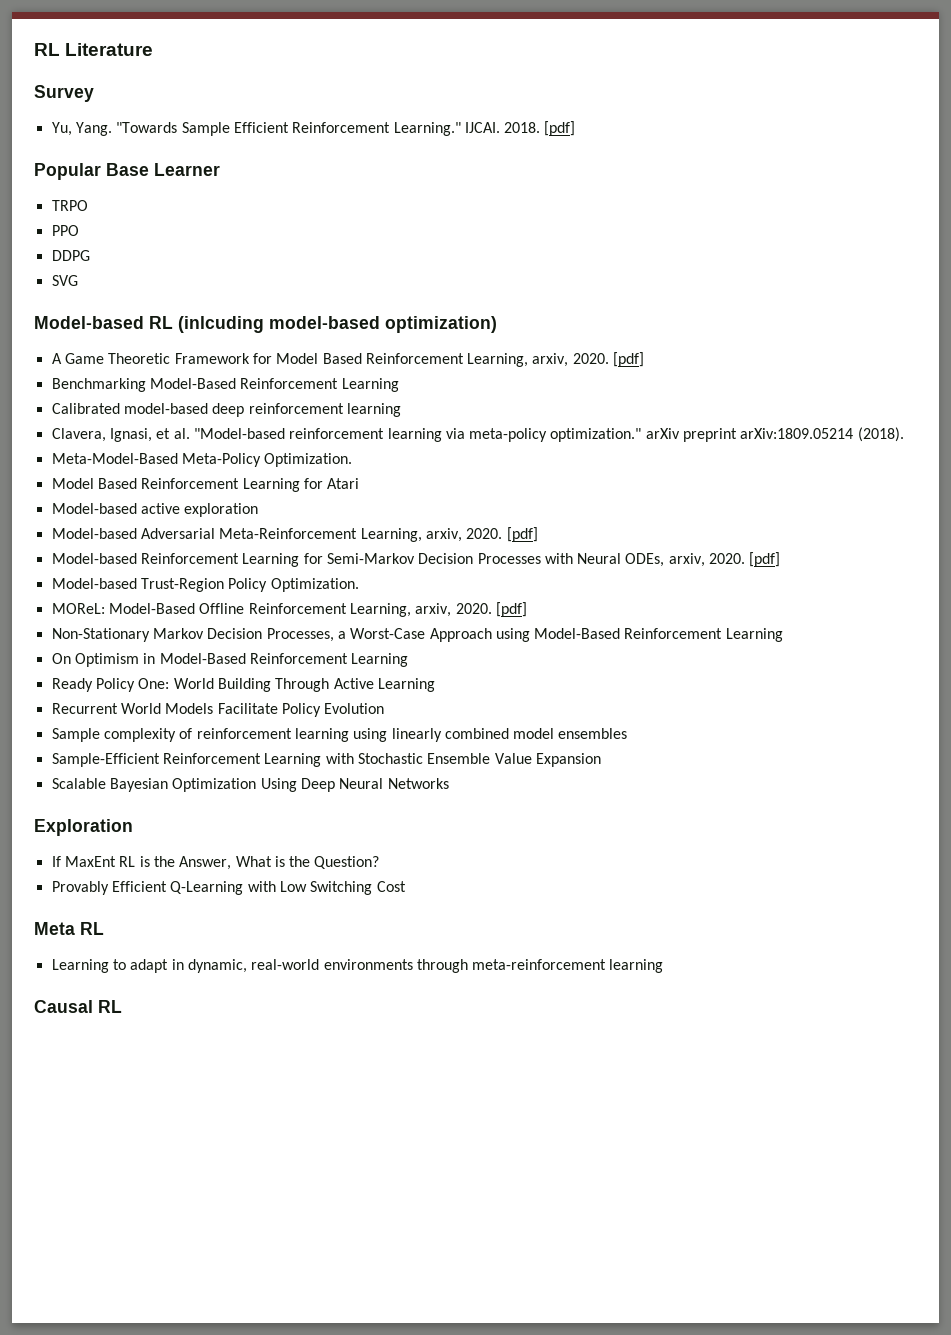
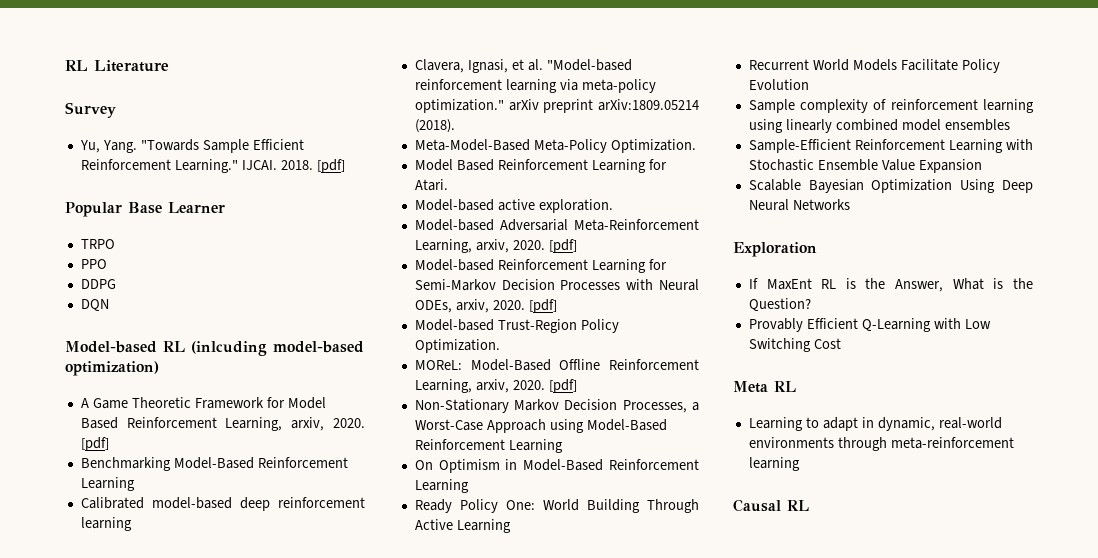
- SVG
+ DQN
- Model Based Reinforcement Learning for Atari
+ Model Based Reinforcement Learning for Atari.
- Model-based active exploration
+ Model-based active exploration.

